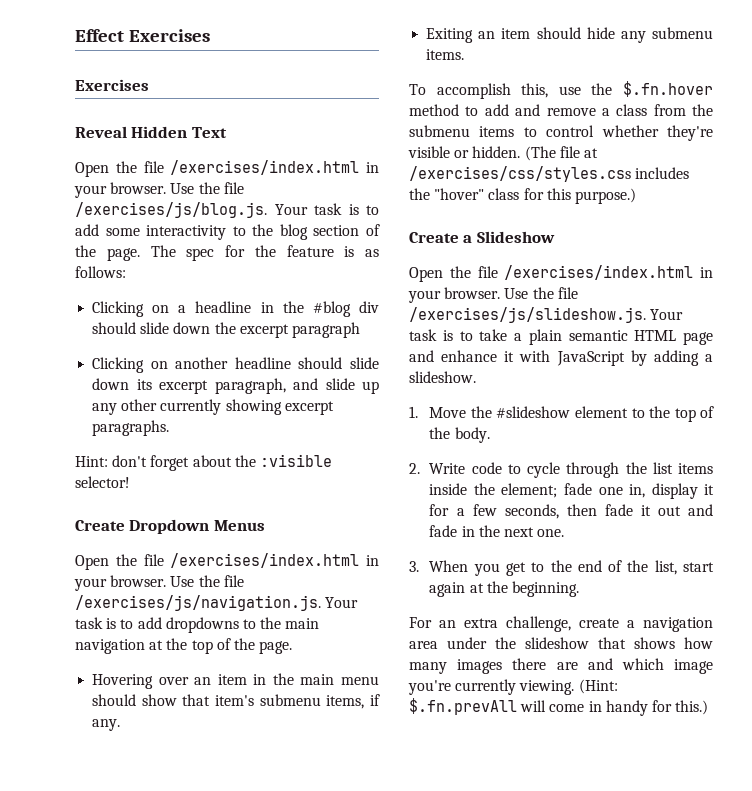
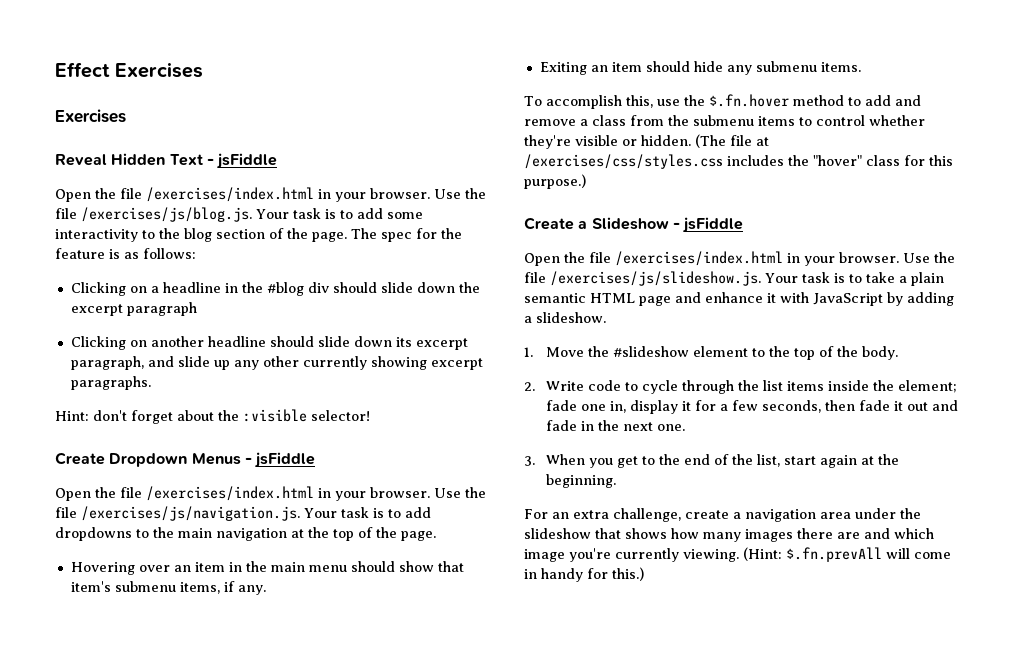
- Reveal Hidden Text
+ Reveal Hidden Text - jsFiddle
- Create Dropdown Menus
+ Create Dropdown Menus - jsFiddle
- Create a Slideshow
+ Create a Slideshow - jsFiddle

